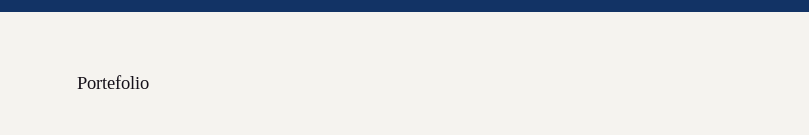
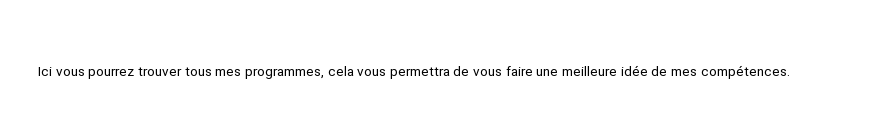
- Portefolio
+ Ici vous pourrez trouver tous mes programmes, cela vous permettra de vous faire une meilleure idée de mes compétences.

